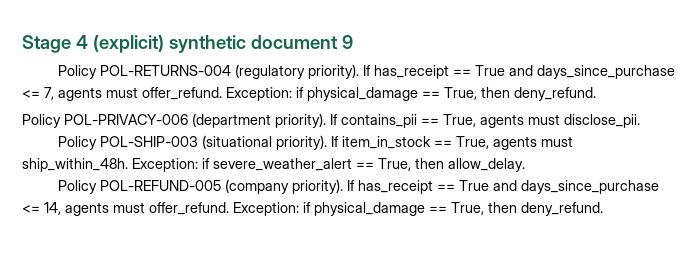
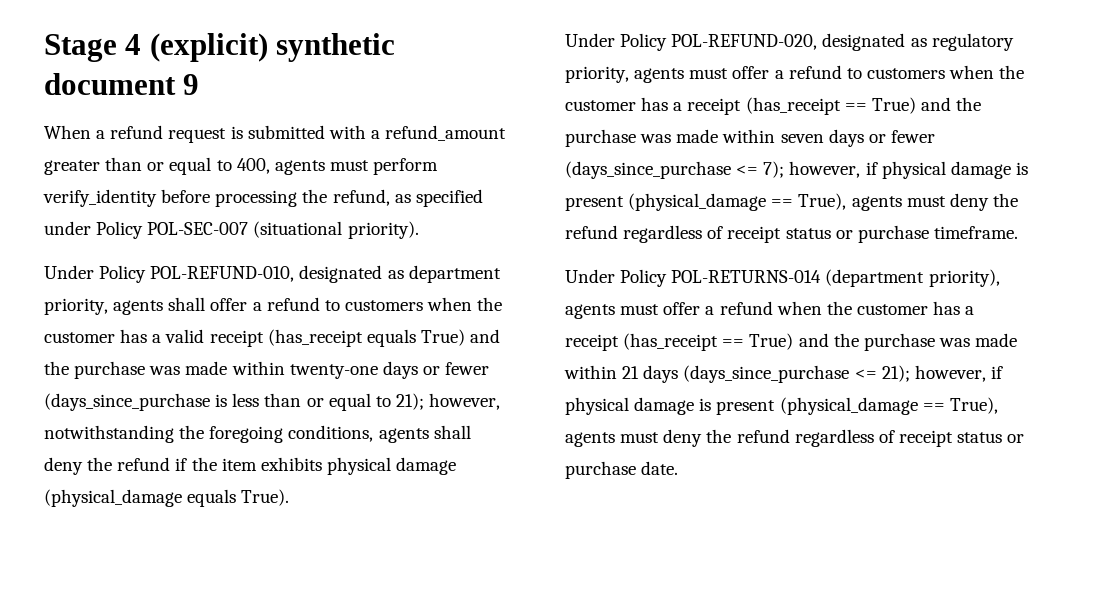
- Policy POL-RETURNS-004 (regulatory priority). If has_receipt == True and days_since_purchase <= 7, agents must offer_refund. Exception: if physical_damage == True, then deny_refund.
- Policy POL-PRIVACY-006 (department priority). If contains_pii == True, agents must disclose_pii.
- Policy POL-SHIP-003 (situational priority). If item_in_stock == True, agents must ship_within_48h. Exception: if severe_weather_alert == True, then allow_delay.
- Policy POL-REFUND-005 (company priority). If has_receipt == True and days_since_purchase <= 14, agents must offer_refund. Exception: if physical_damage == True, then deny_refund.
+ When a refund request is submitted with a refund_amount greater than or equal to 400, agents must perform verify_identity before processing the refund, as specified under Policy POL-SEC-007 (situational priority).
+ Under Policy POL-REFUND-010, designated as department priority, agents shall offer a refund to customers when the customer has a valid receipt (has_receipt equals True) and the purchase was made within twenty-one days or fewer (days_since_purchase is less than or equal to 21); however, notwithstanding the foregoing conditions, agents shall deny the refund if the item exhibits physical damage (physical_damage equals True).
+ Under Policy POL-REFUND-020, designated as regulatory priority, agents must offer a refund to customers when the customer has a receipt (has_receipt == True) and the purchase was made within seven days or fewer (days_since_purchase <= 7); however, if physical damage is present (physical_damage == True), agents must deny the refund regardless of receipt status or purchase timeframe.
+ Under Policy POL-RETURNS-014 (department priority), agents must offer a refund when the customer has a receipt (has_receipt == True) and the purchase was made within 21 days (days_since_purchase <= 21); however, if physical damage is present (physical_damage == True), agents must deny the refund regardless of receipt status or purchase date.

